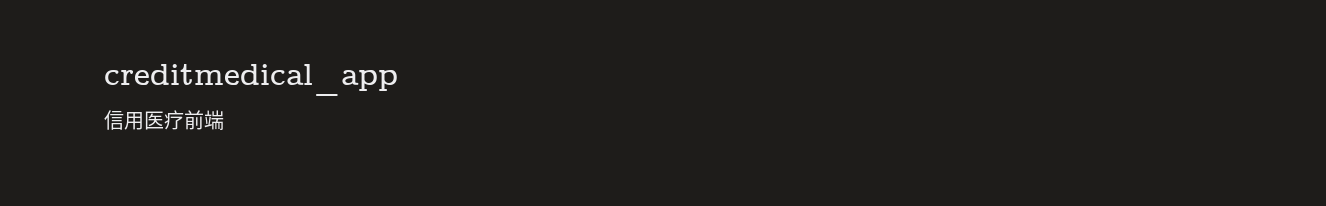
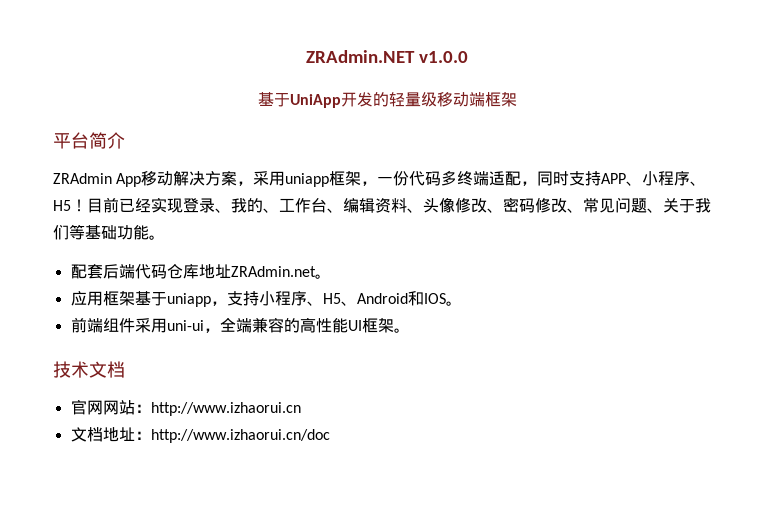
- creditmedical_app
- 信用医疗前端
+ ZRAdmin.NET v1.0.0
+ 基于UniApp开发的轻量级移动端框架
+ 平台简介
+ ZRAdmin App移动解决方案，采用uniapp框架，一份代码多终端适配，同时支持APP、小程序、H5！目前已经实现登录、我的、工作台、编辑资料、头像修改、密码修改、常见问题、关于我们等基础功能。
+ 配套后端代码仓库地址ZRAdmin.net。
+ 应用框架基于uniapp，支持小程序、H5、Android和IOS。
+ 前端组件采用uni-ui，全端兼容的高性能UI框架。
+ 技术文档
+ 官网网站：http://www.izhaorui.cn
+ 文档地址：http://www.izhaorui.cn/doc

